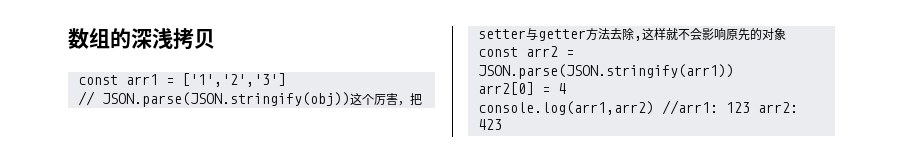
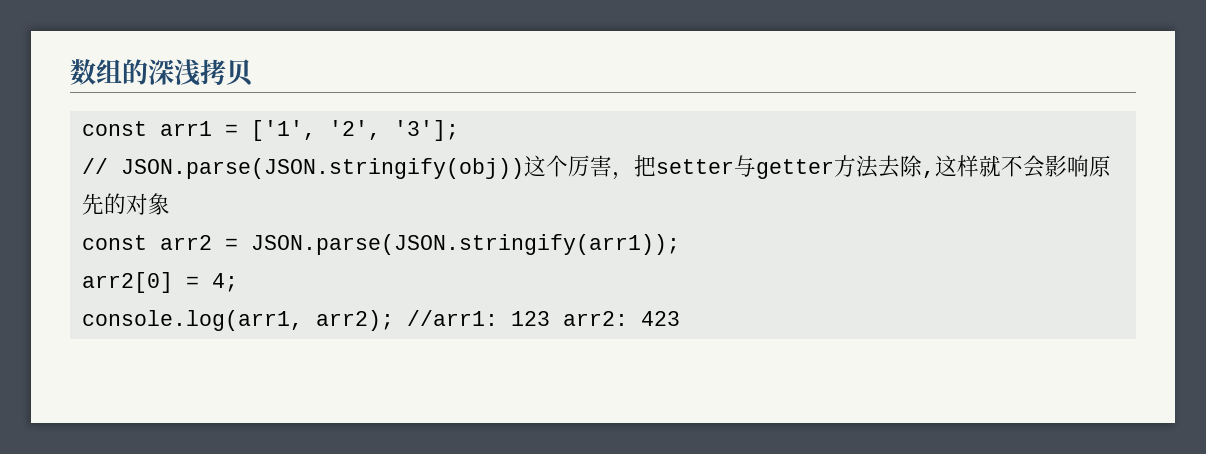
- const arr1 = ['1','2','3']
+ const arr1 = ['1', '2', '3'];
- const arr2 = JSON.parse(JSON.stringify(arr1))
+ const arr2 = JSON.parse(JSON.stringify(arr1));
- arr2[0] = 4
- console.log(arr1,arr2) //arr1: 123 arr2: 423
+ arr2[0] = 4;
+ console.log(arr1, arr2); //arr1: 123 arr2: 423

